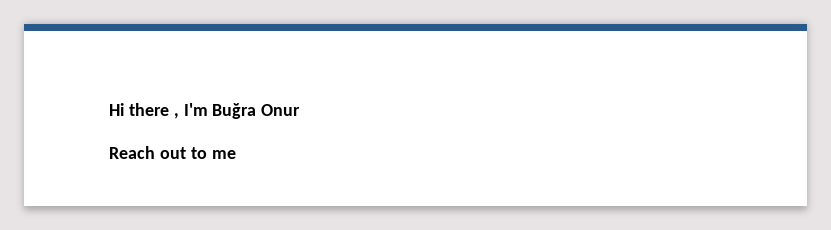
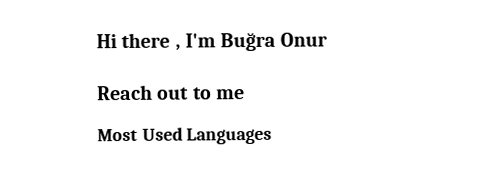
+ Most Used Languages

